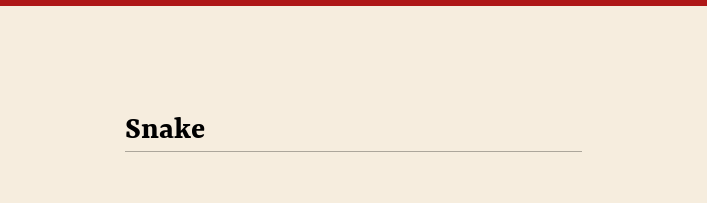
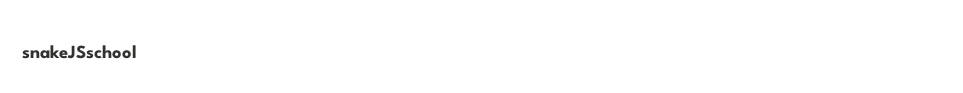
- Snake
+ snakeJSschool

